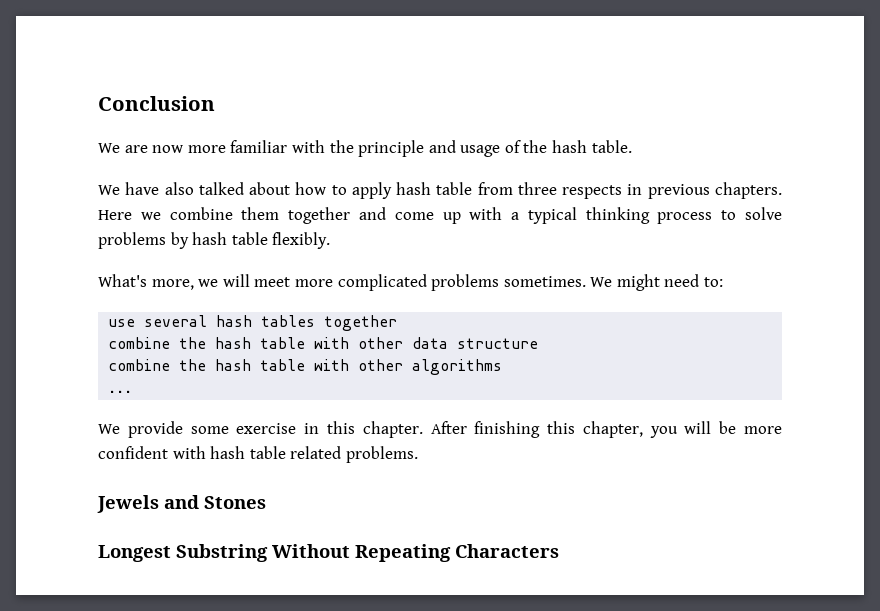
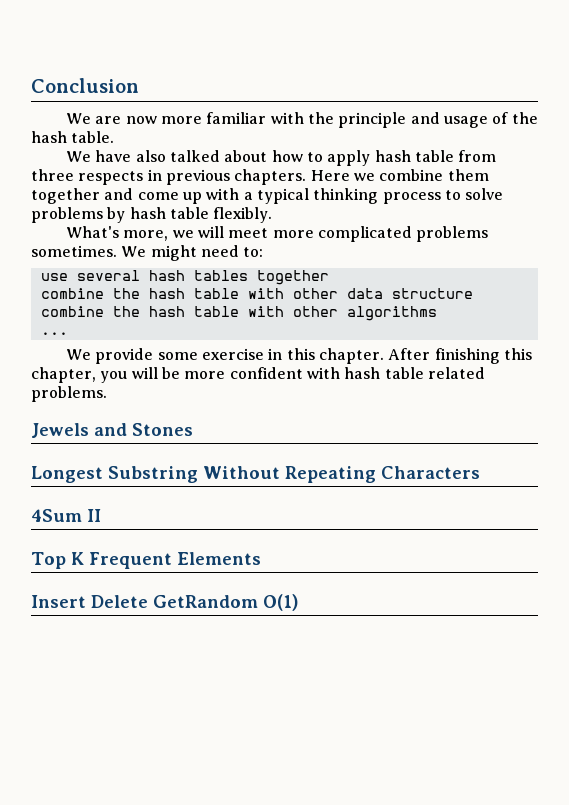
+ 4Sum II
+ Top K Frequent Elements
+ Insert Delete GetRandom O(1)

